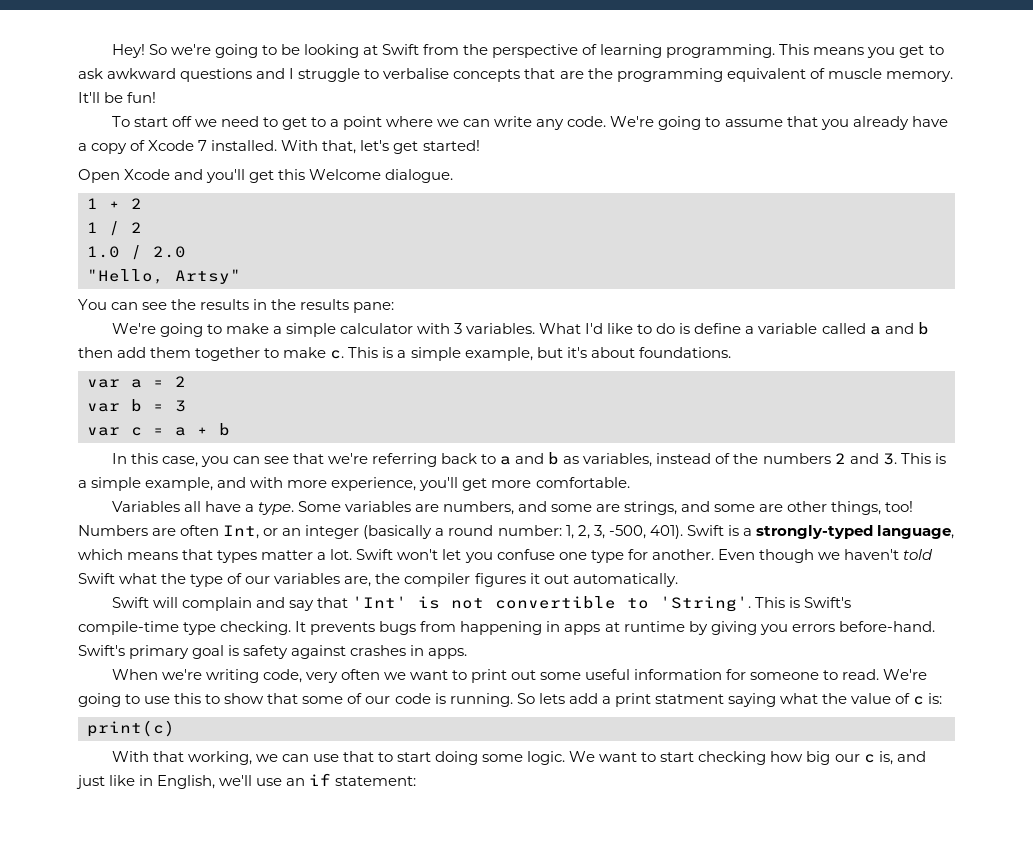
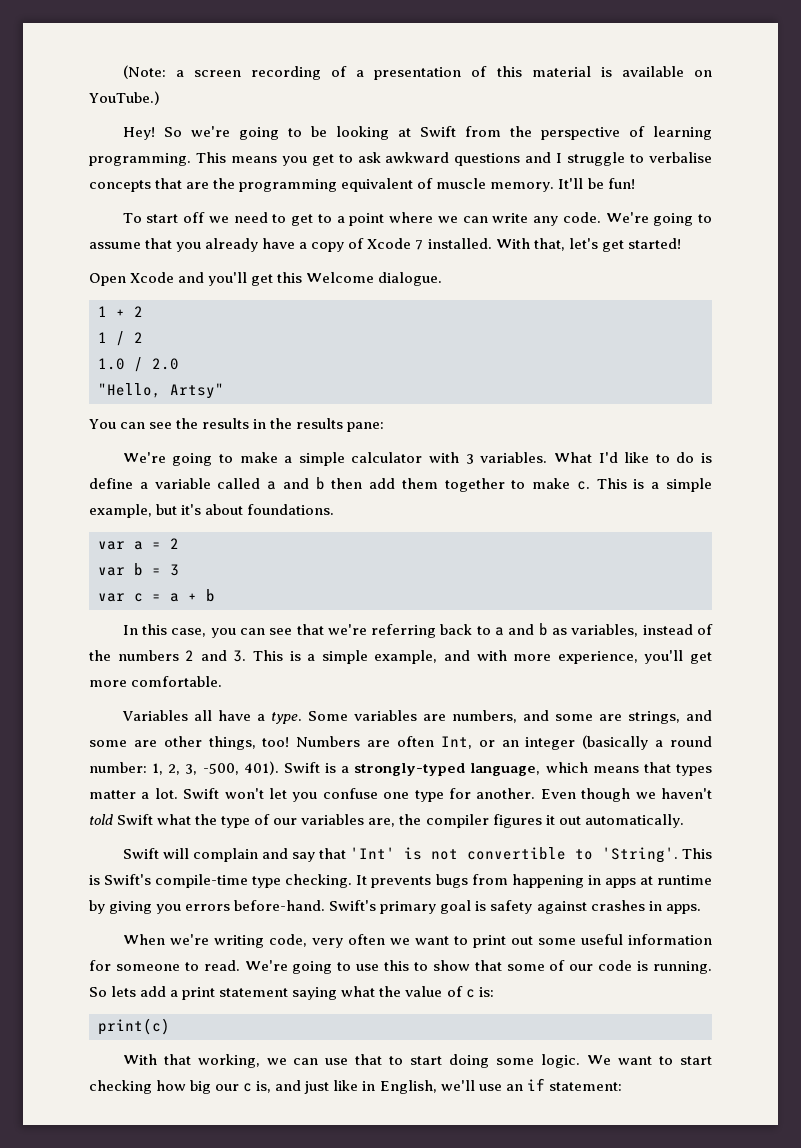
+ (Note: a screen recording of a presentation of this material is available on YouTube.)
- So lets add a print statment saying what the value of c is:
+ So lets add a print statement saying what the value of c is:

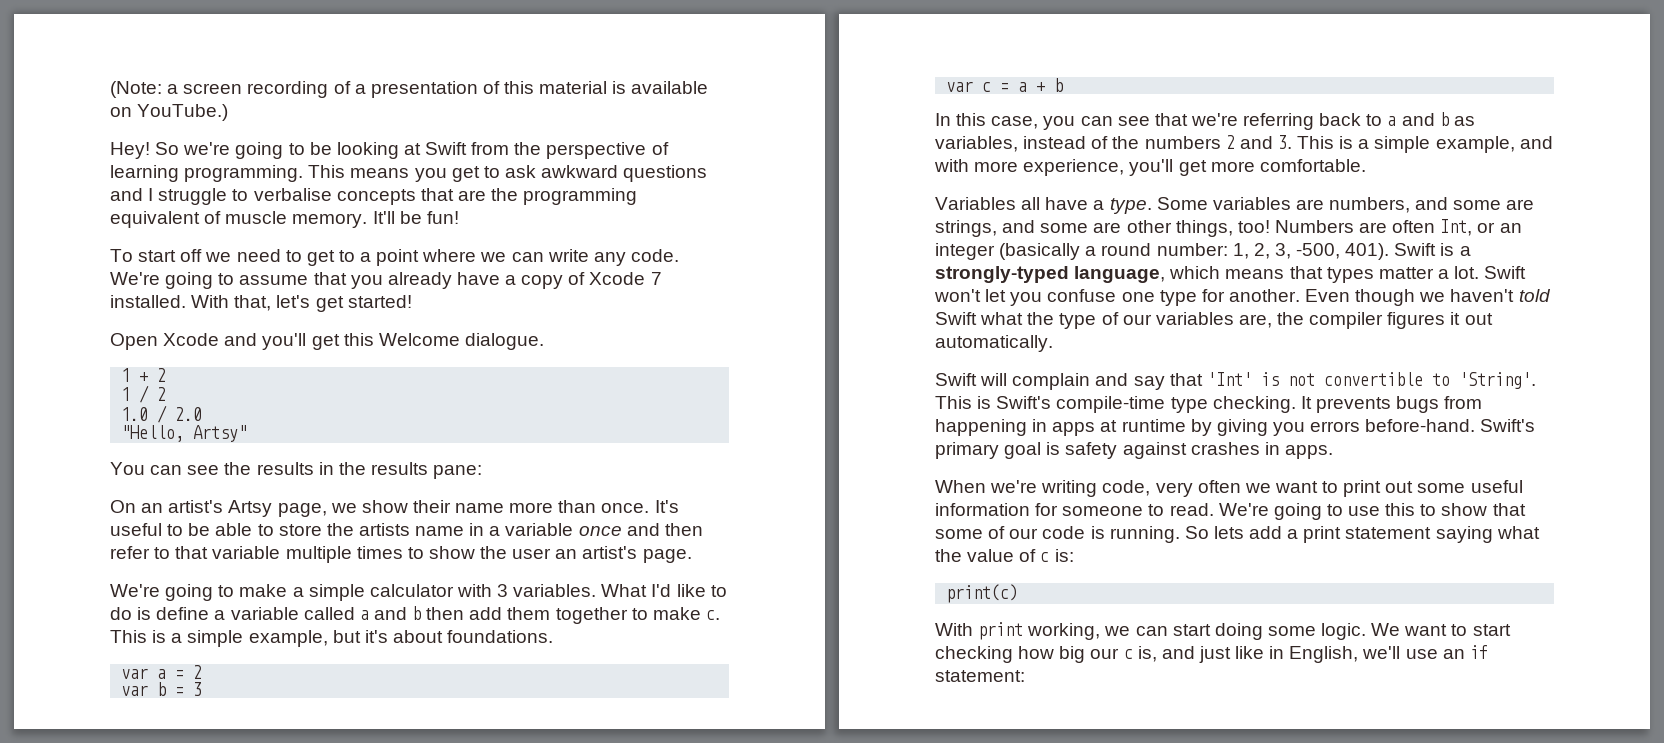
+ On an artist's Artsy page, we show their name more than once. It's useful to be able to store the artists name in a variable once and then refer to that variable multiple times to show the user an artist's page.
- With that working, we can use that to start doing some logic.
+ With print working, we can start doing some logic.

